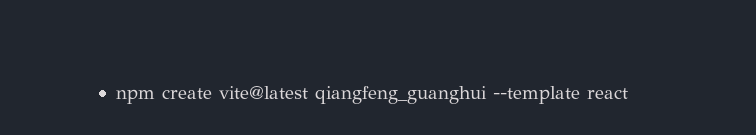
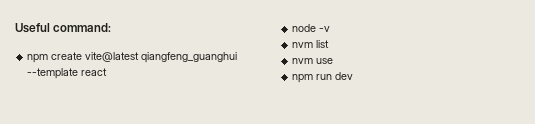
+ Useful command:
+ node -v
+ nvm list
+ nvm use
+ npm run dev

